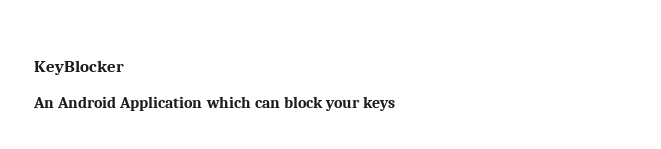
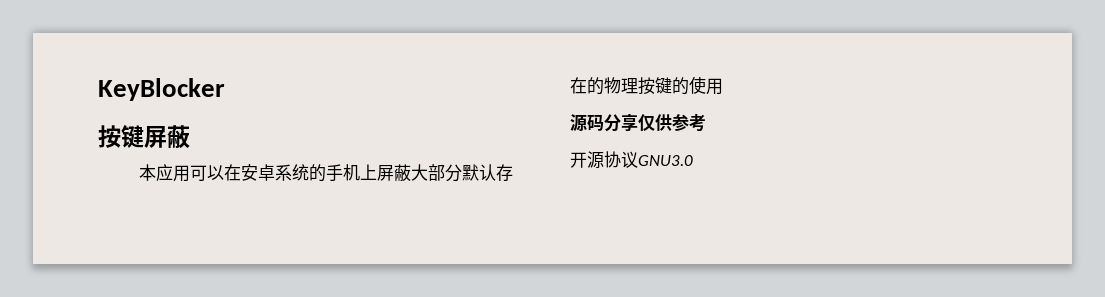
- An Android Application which can block your keys
+ 按键屏蔽
+ 本应用可以在安卓系统的手机上屏蔽大部分默认存在的物理按键的使用
+ 源码分享仅供参考
+ 开源协议GNU3.0

